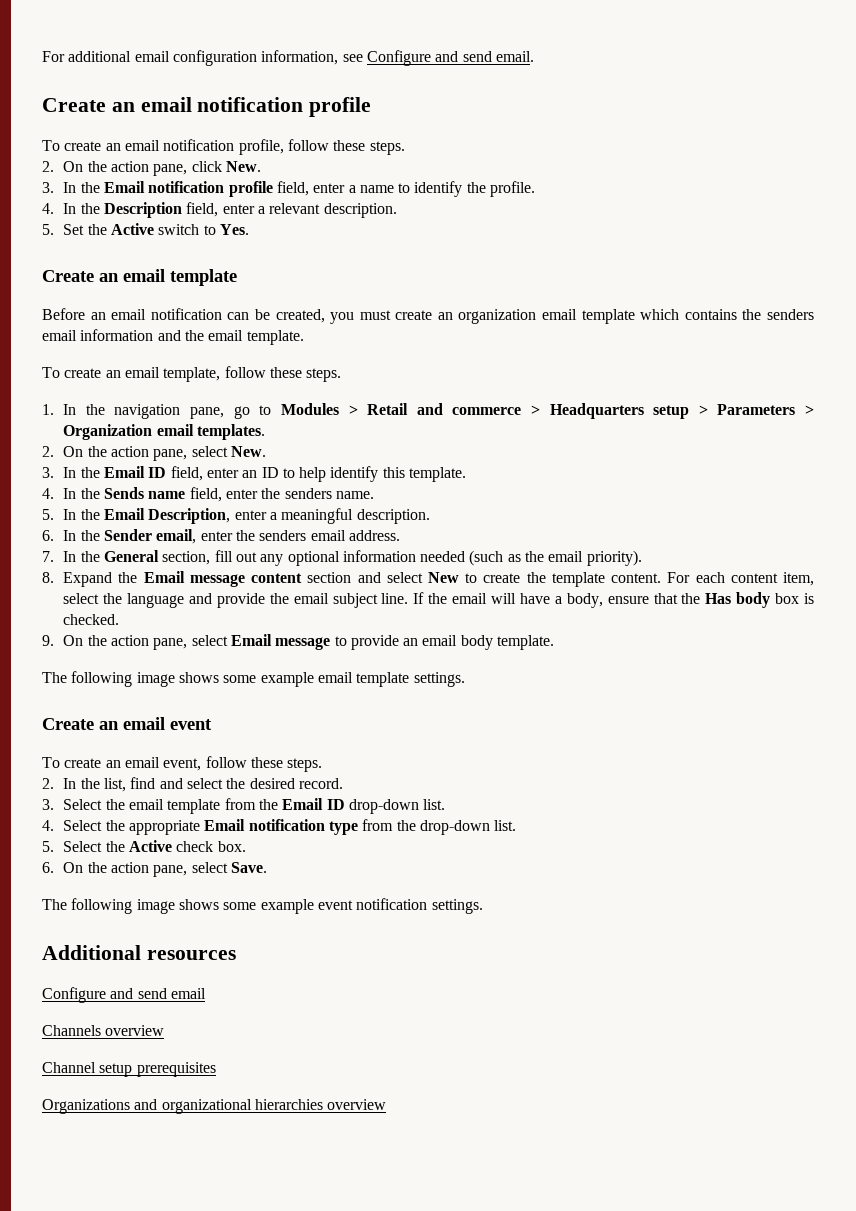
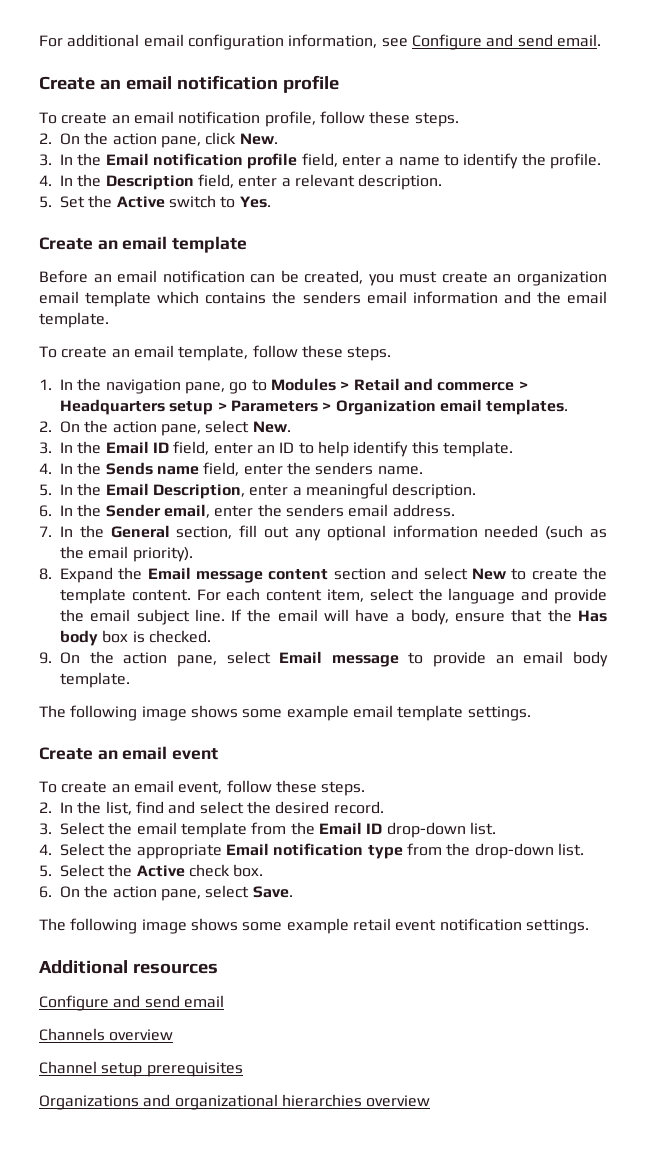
- The following image shows some example event notification settings.
+ The following image shows some example retail event notification settings.

